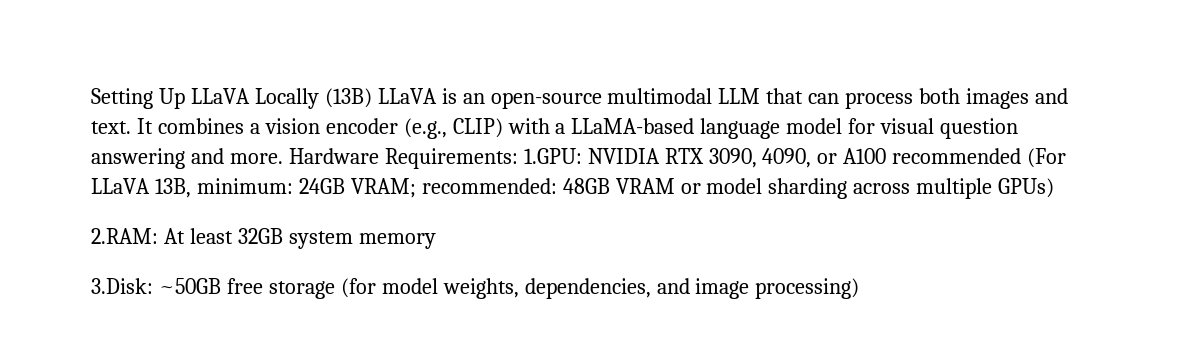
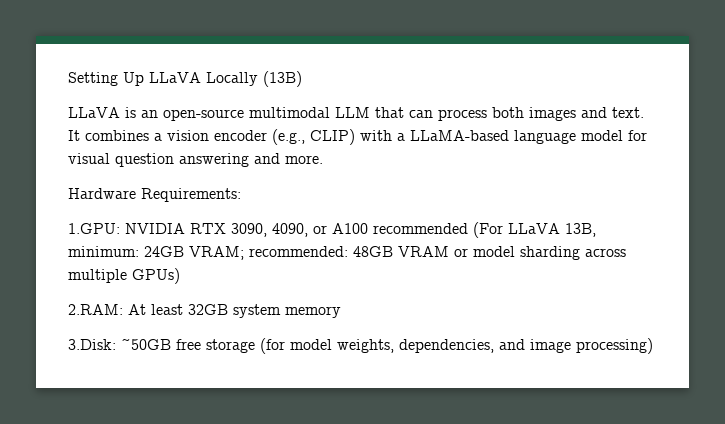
- Setting Up LLaVA Locally (13B) LLaVA is an open-source multimodal LLM that can process both images and text.
+ Setting Up LLaVA Locally (13B)
+ LLaVA is an open-source multimodal LLM that can process both images and text.
- It combines a vision encoder (e.g., CLIP) with a LLaMA-based language model for visual question answering and more. Hardware Requirements: 1.GPU: NVIDIA RTX 3090, 4090, or A100 recommended (For LLaVA 13B, minimum: 24GB VRAM; recommended: 48GB VRAM or model sharding across multiple GPUs)
+ It combines a vision encoder (e.g., CLIP) with a LLaMA-based language model for visual question answering and more.
+ Hardware Requirements:
+ 1.GPU: NVIDIA RTX 3090, 4090, or A100 recommended (For LLaVA 13B, minimum: 24GB VRAM; recommended: 48GB VRAM or model sharding across multiple GPUs)

